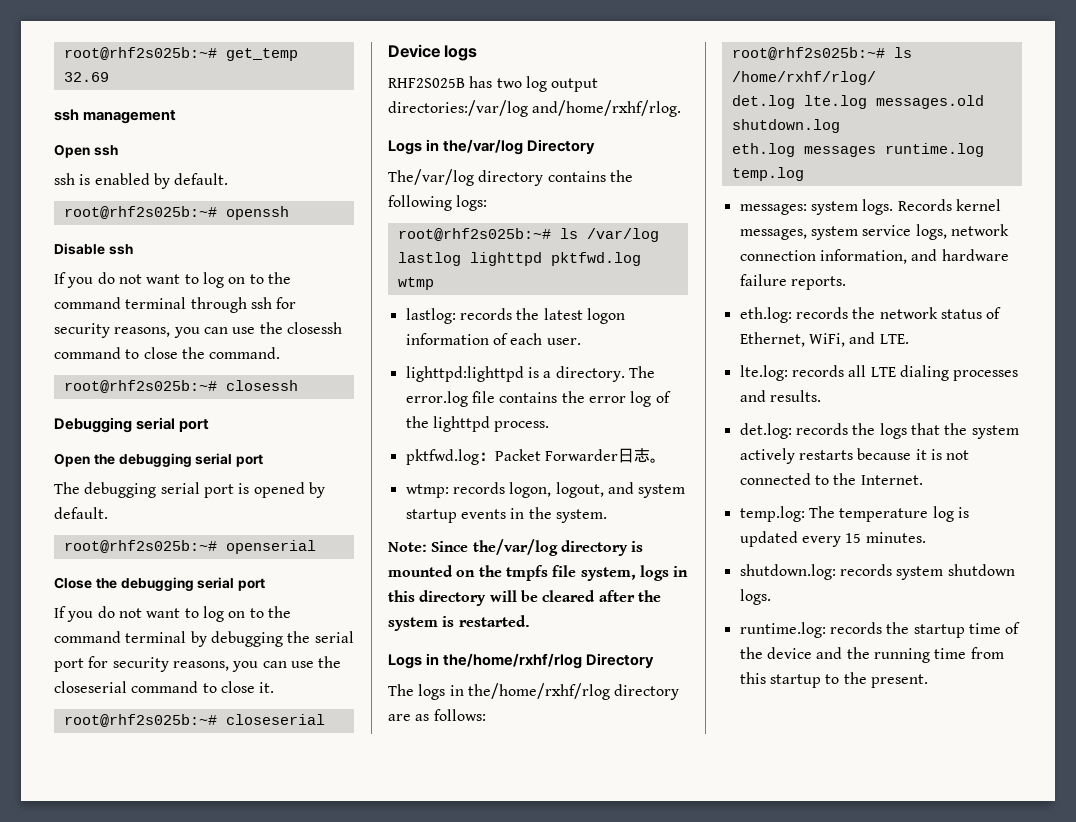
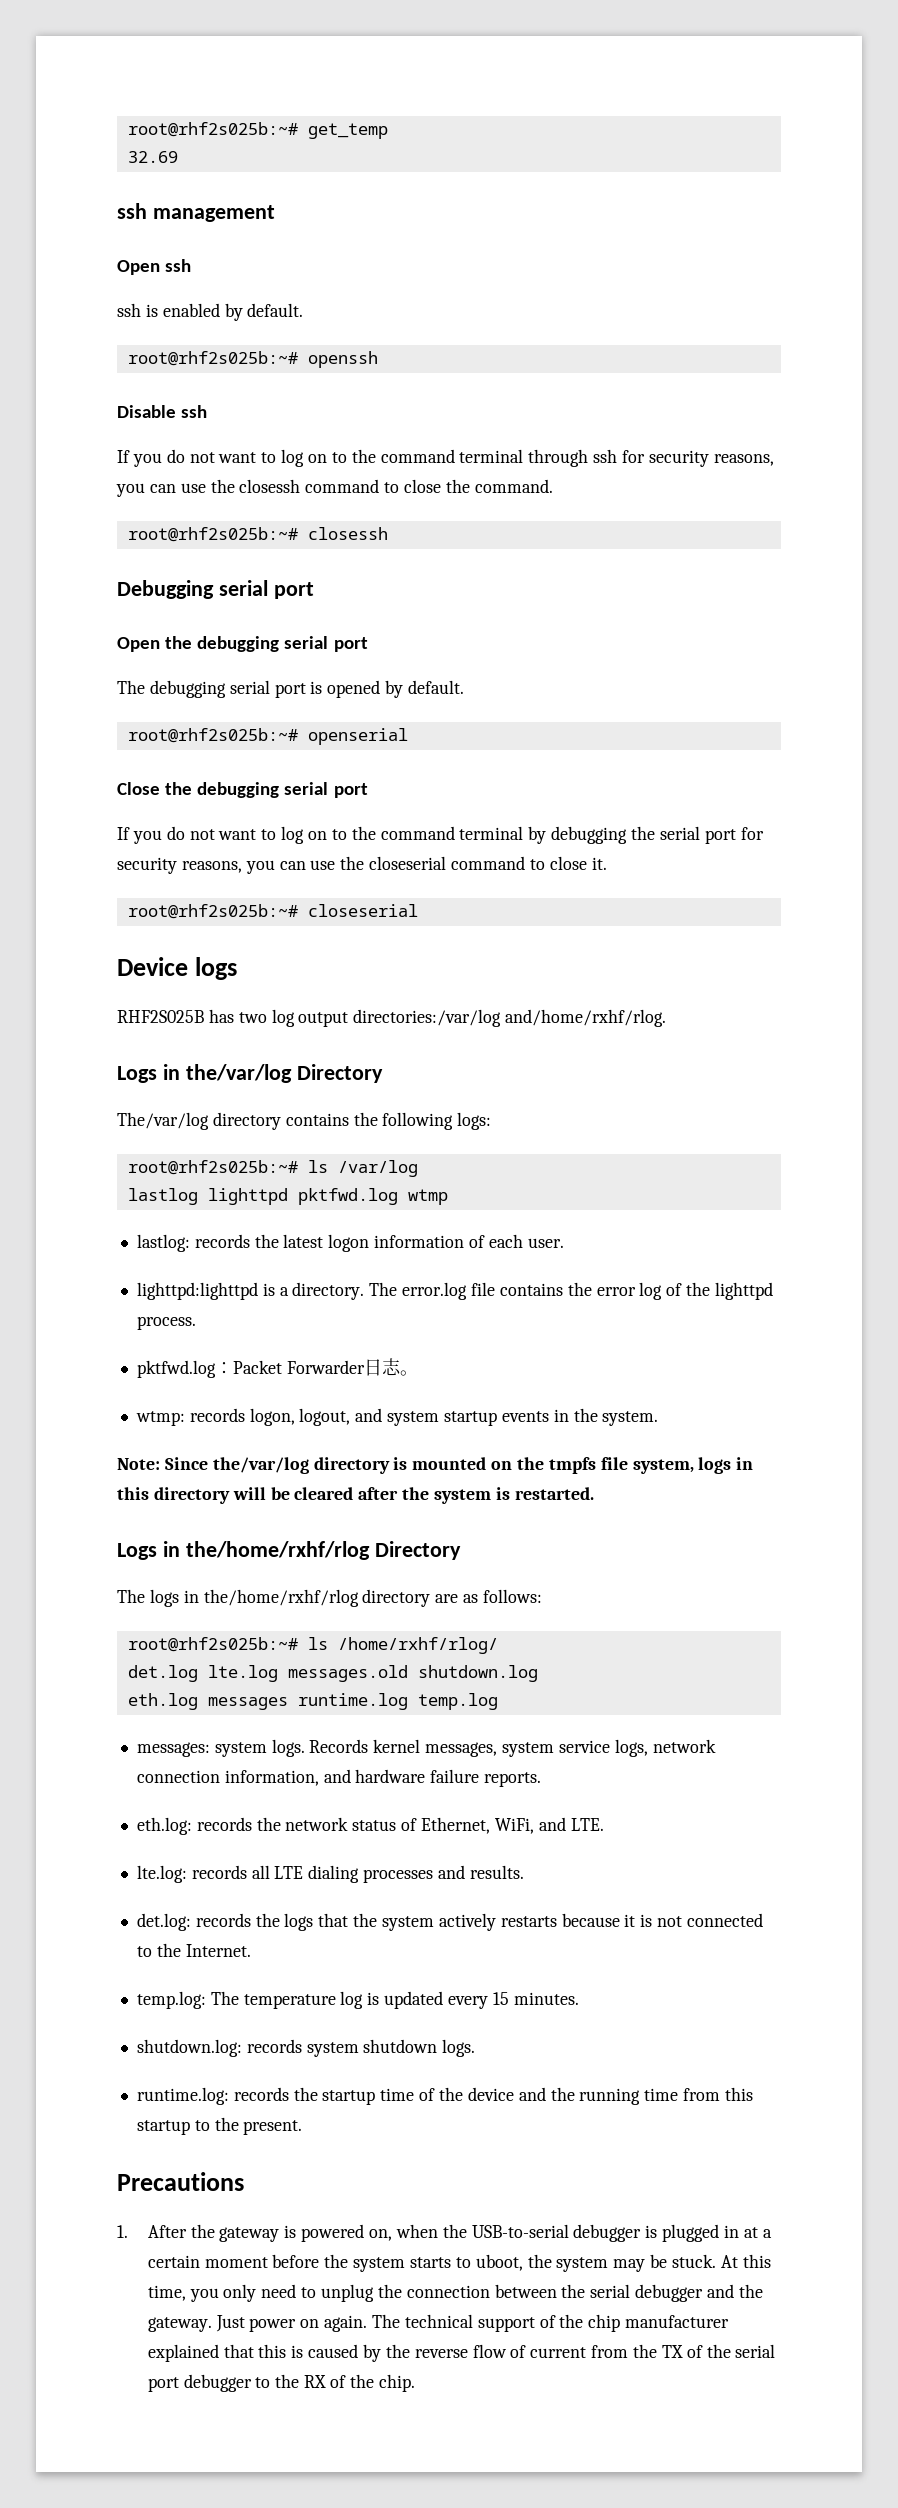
+ Precautions
+ 1. After the gateway is powered on, when the USB-to-serial debugger is plugged in at a certain moment before the system starts to uboot, the system may be stuck. At this time, you only need to unplug the connection between the serial debugger and the gateway. Just power on again. The technical support of the chip manufacturer explained that this is caused by the reverse flow of current from the TX of the serial port debugger to the RX of the chip.

